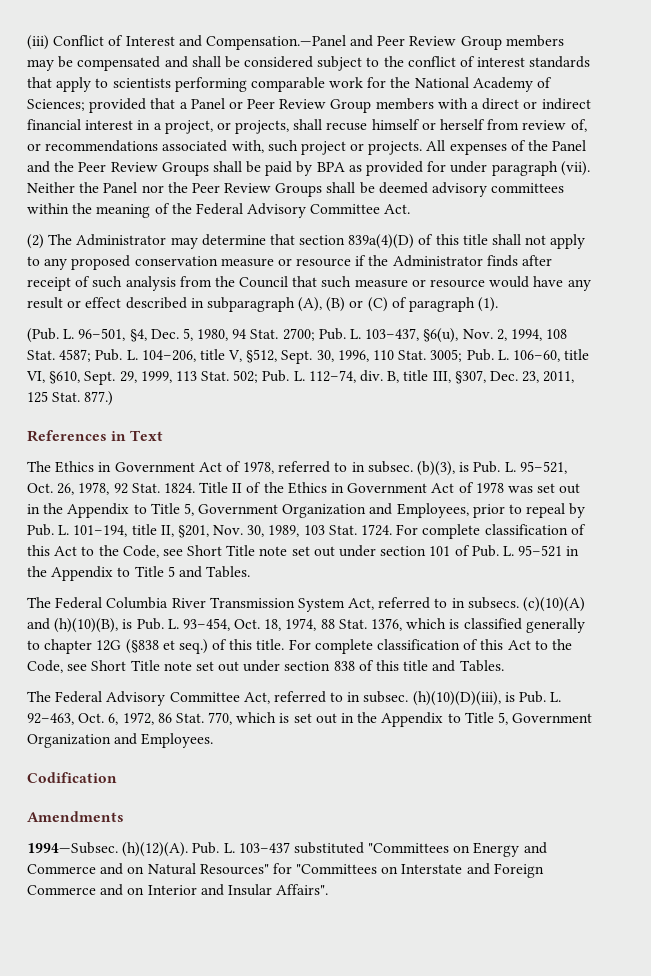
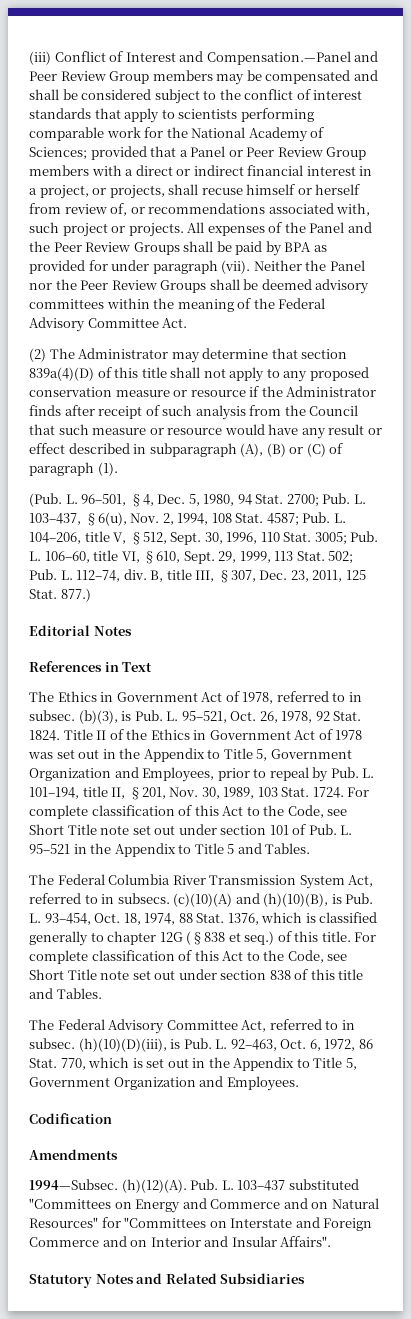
+ Editorial Notes
+ Statutory Notes and Related Subsidiaries

